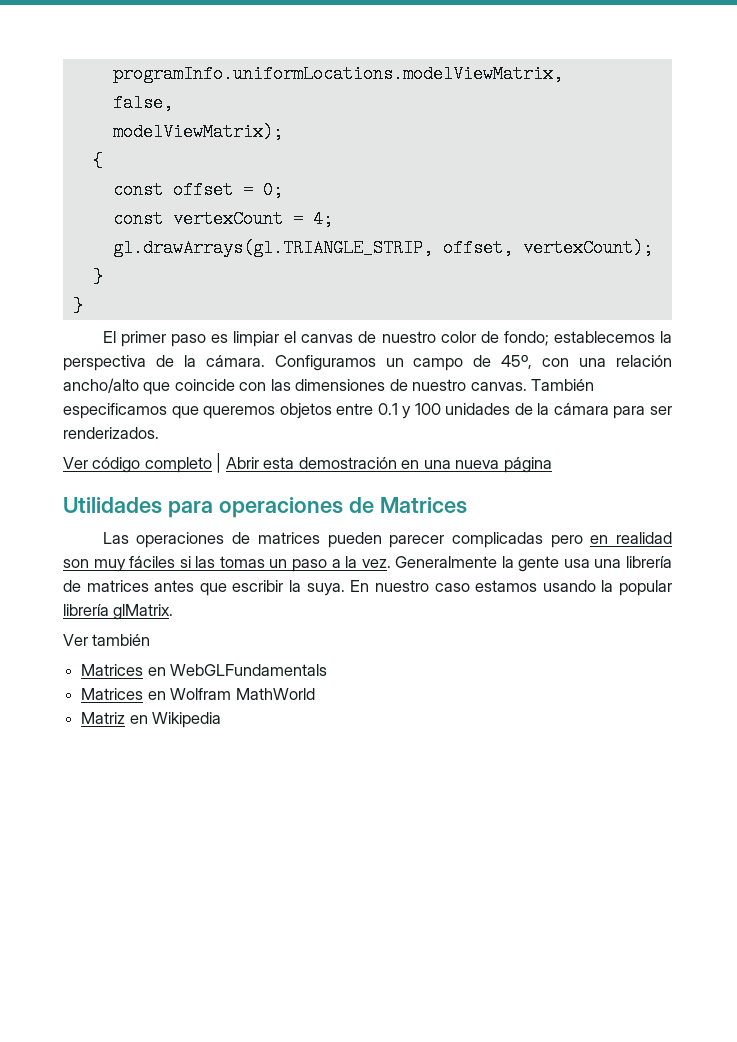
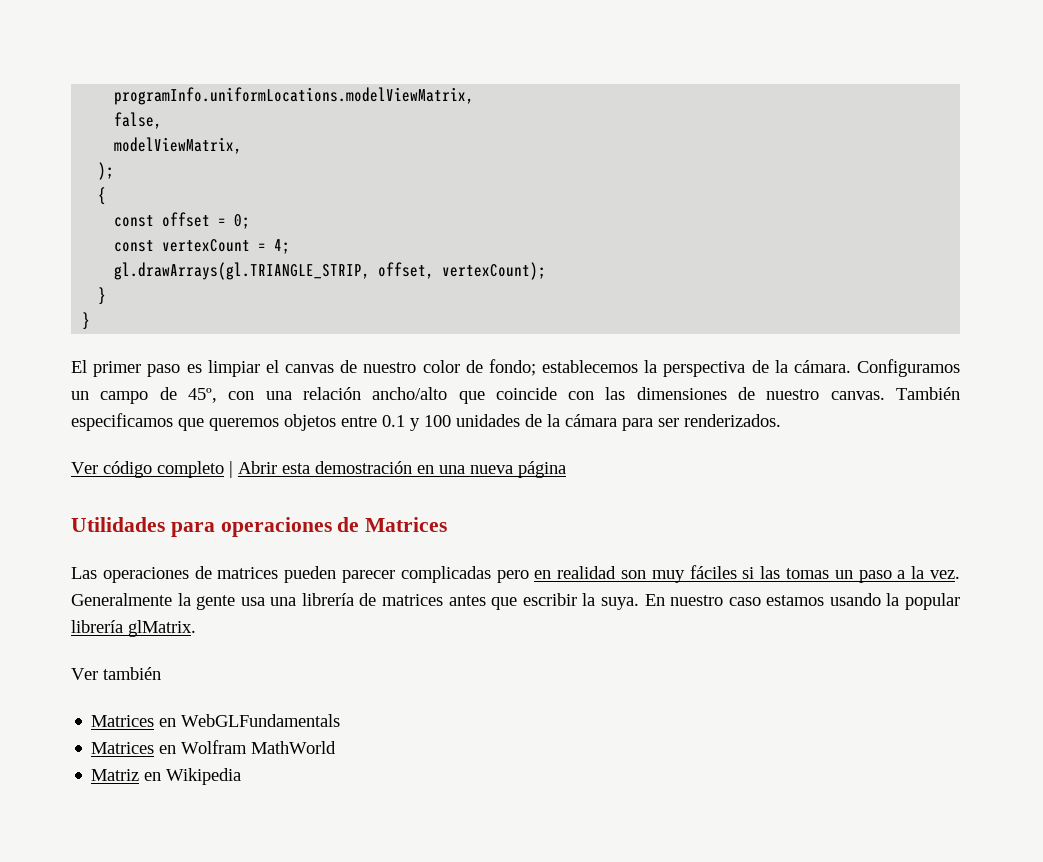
- modelViewMatrix);
+ modelViewMatrix,
+ );

